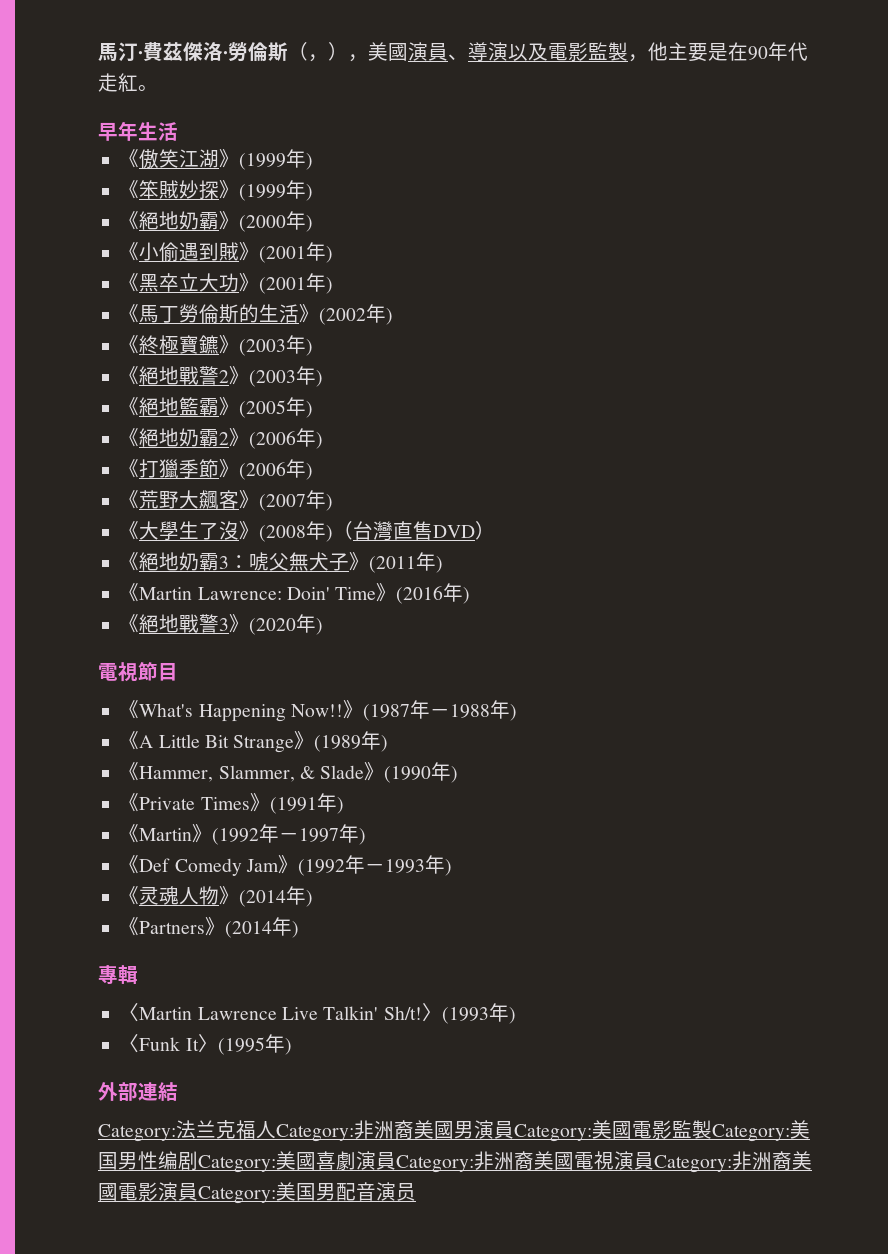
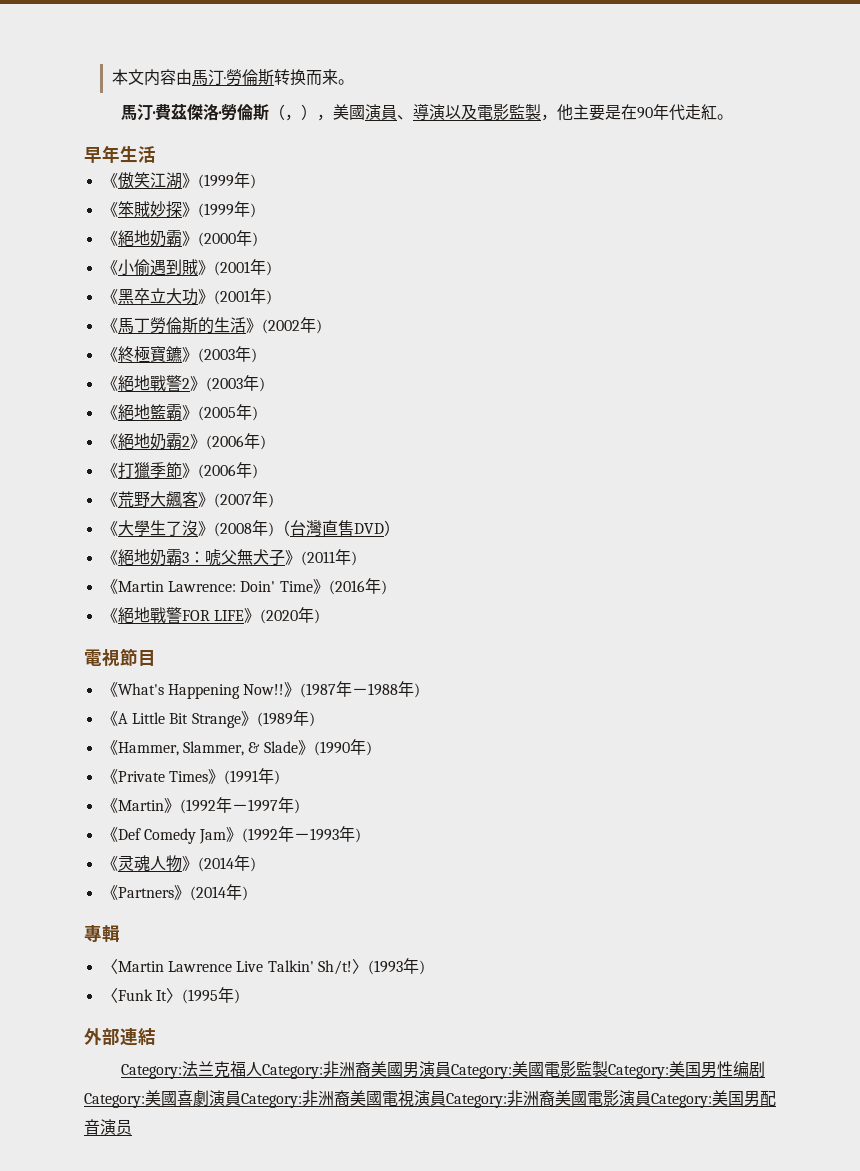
+ 本文内容由馬汀·勞倫斯转换而来。
- 《絕地戰警3》(2020年)
+ 《絕地戰警FOR LIFE》(2020年)

